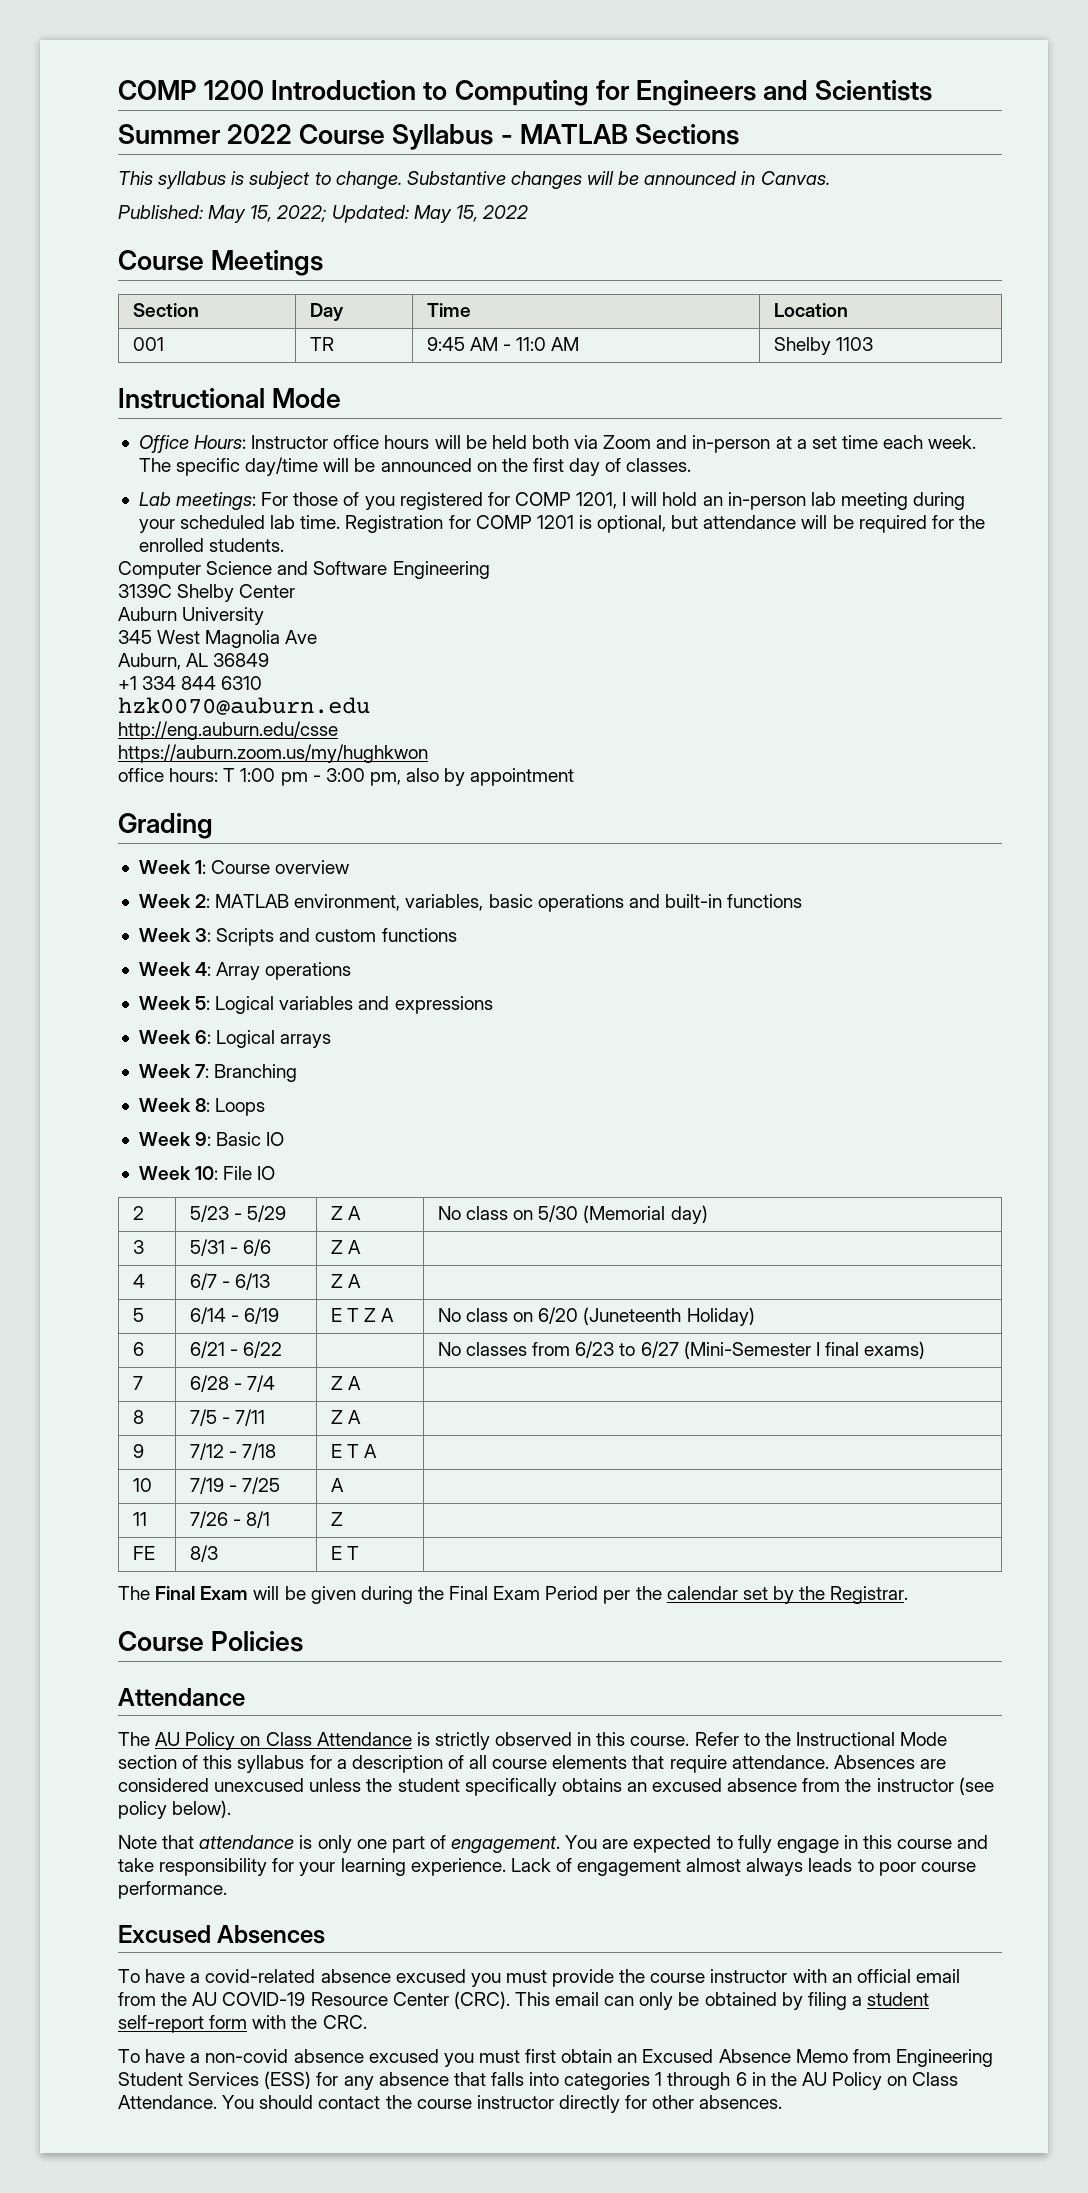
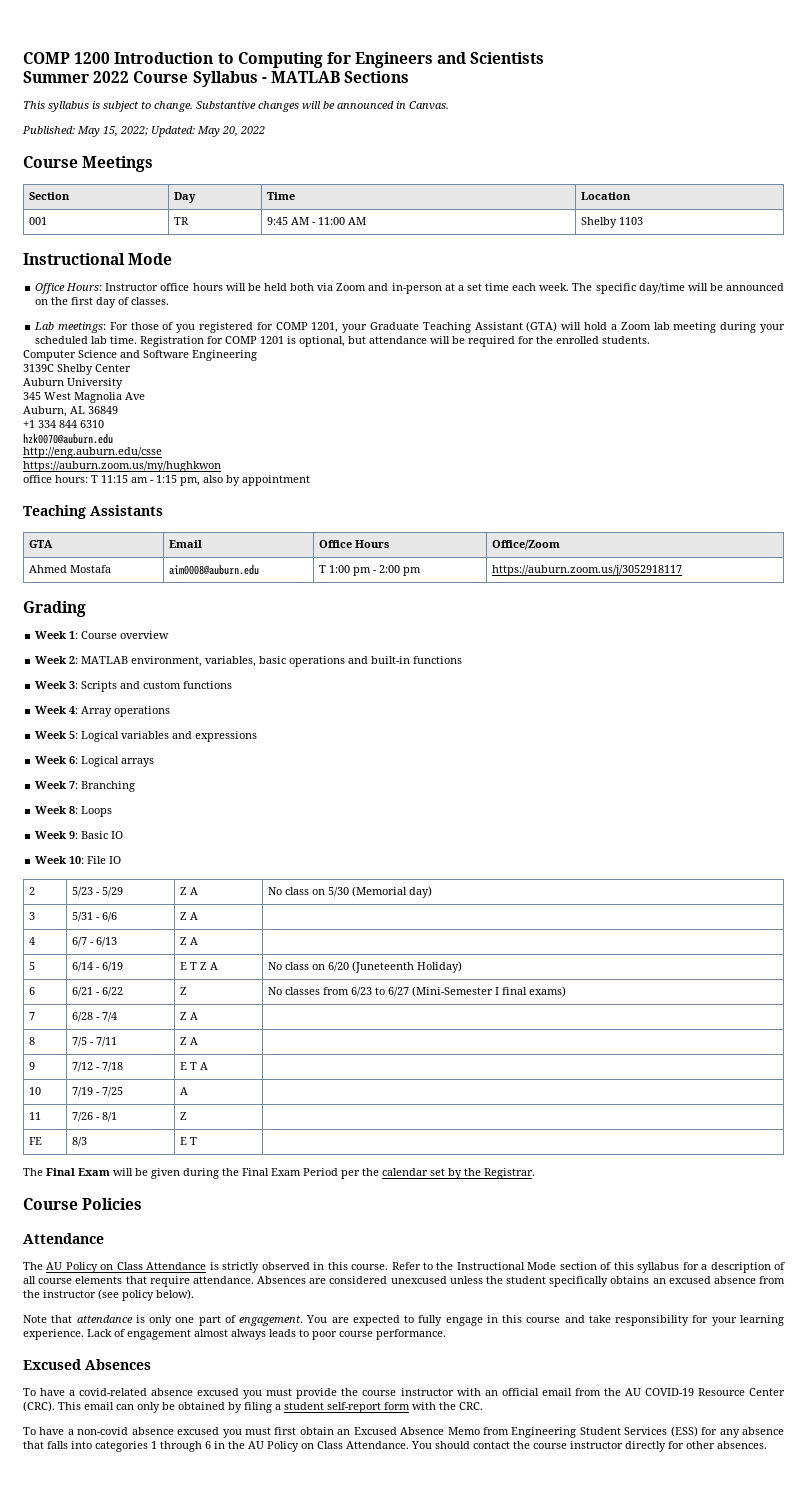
- Published: May 15, 2022; Updated: May 15, 2022
+ Published: May 15, 2022; Updated: May 20, 2022
- 001 | TR | 9:45 AM - 11:0 AM | Shelby 1103
+ 001 | TR | 9:45 AM - 11:00 AM | Shelby 1103
- Lab meetings: For those of you registered for COMP 1201, I will hold an in-person lab meeting during your scheduled lab time.
+ Lab meetings: For those of you registered for COMP 1201, your Graduate Teaching Assistant (GTA) will hold a Zoom lab meeting during your scheduled lab time.
- office hours: T 1:00 pm - 3:00 pm, also by appointment
+ office hours: T 11:15 am - 1:15 pm, also by appointment
+ Teaching Assistants
+ GTA | Email | Office Hours | Office/Zoom
+ Ahmed Mostafa | aim0008@auburn.edu | T 1:00 pm - 2:00 pm | https://auburn.zoom.us/j/3052918117
- 6 | 6/21 - 6/22 | | No classes from 6/23 to 6/27 (Mini-Semester I final exams)
+ 6 | 6/21 - 6/22 | Z | No classes from 6/23 to 6/27 (Mini-Semester I final exams)

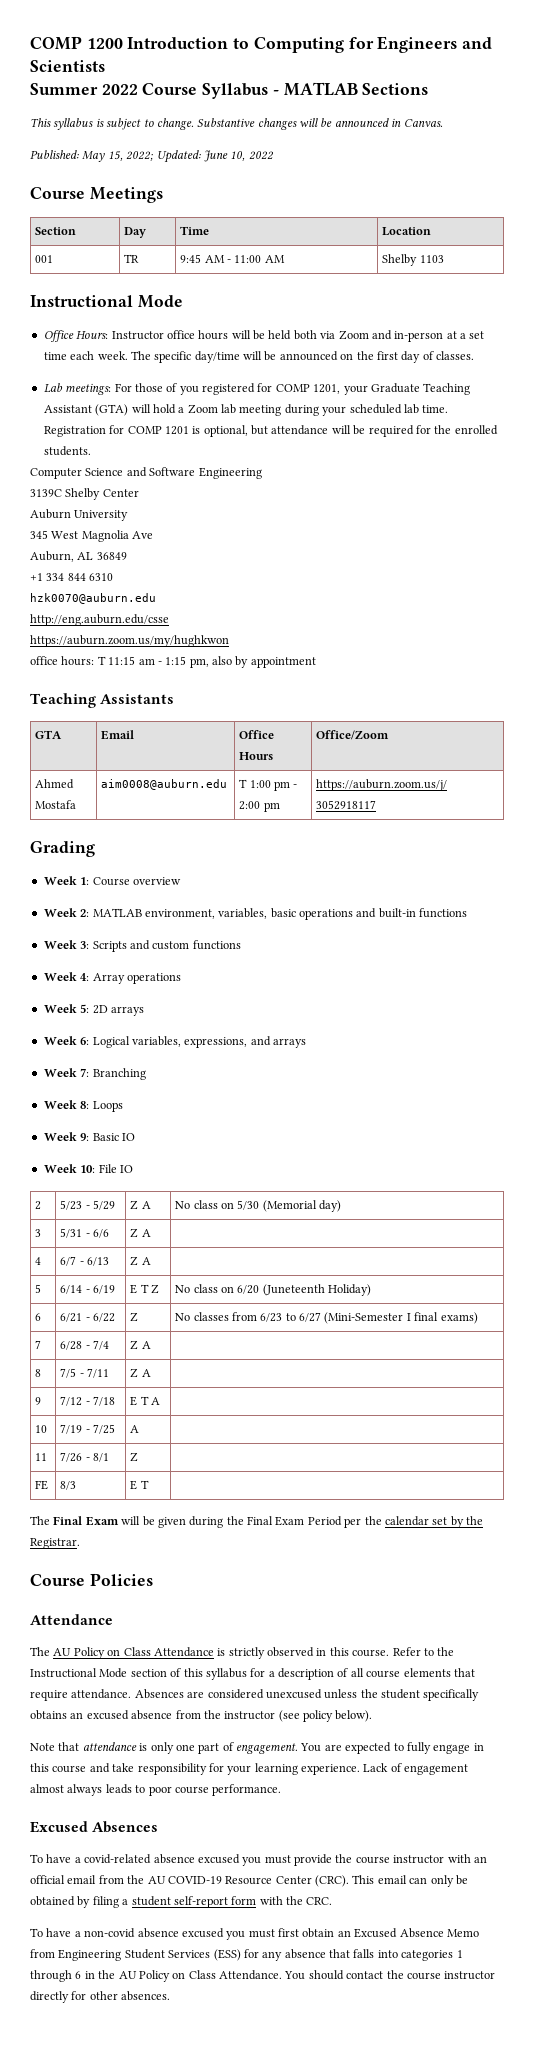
- Published: May 15, 2022; Updated: May 20, 2022
+ Published: May 15, 2022; Updated: June 10, 2022
- Week 5: Logical variables and expressions
+ Week 5: 2D arrays
- Week 6: Logical arrays
+ Week 6: Logical variables, expressions, and arrays
- 5 | 6/14 - 6/19 | E T Z A | No class on 6/20 (Juneteenth Holiday)
+ 5 | 6/14 - 6/19 | E T Z | No class on 6/20 (Juneteenth Holiday)

